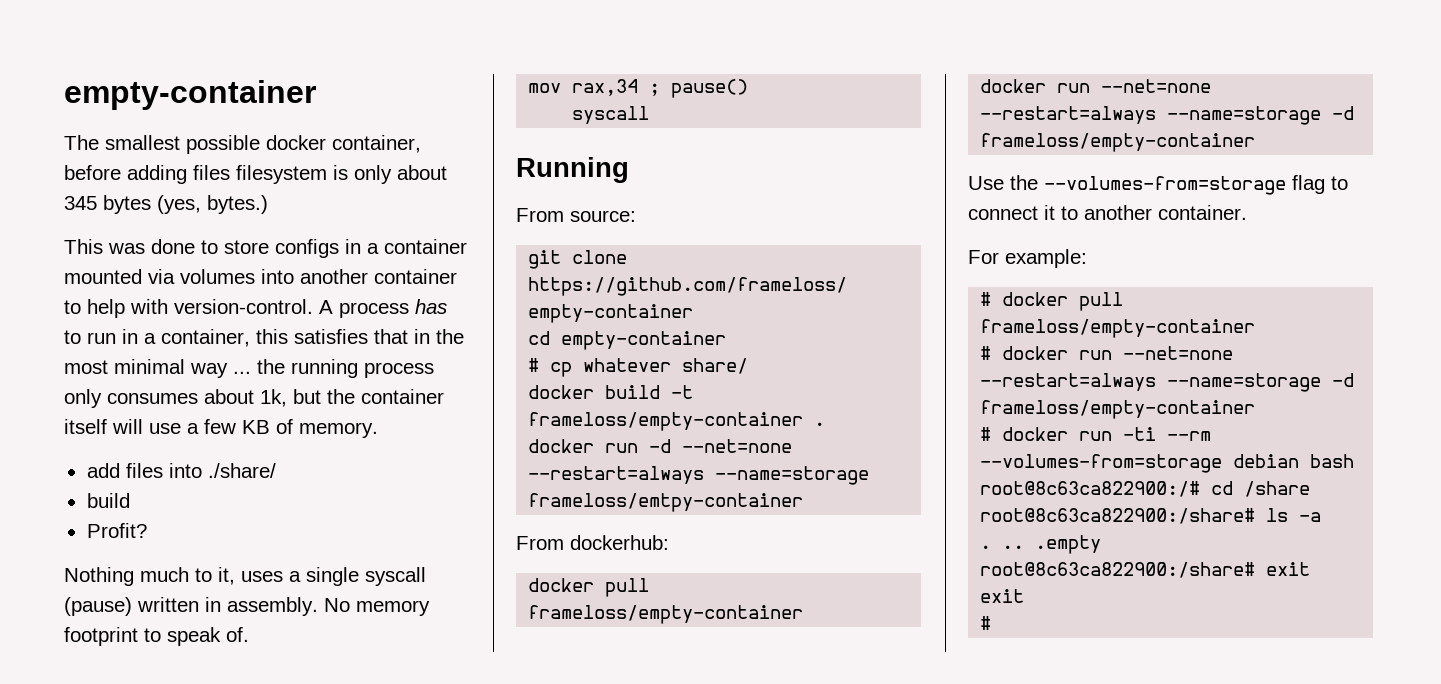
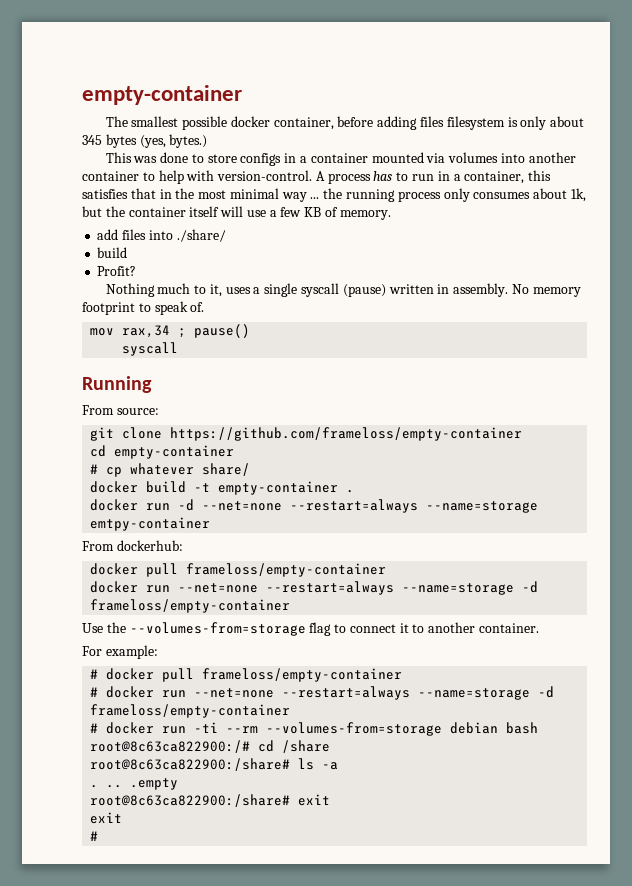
- docker build -t frameloss/empty-container .
+ docker build -t empty-container .
- docker run -d --net=none --restart=always --name=storage frameloss/emtpy-container
+ docker run -d --net=none --restart=always --name=storage emtpy-container

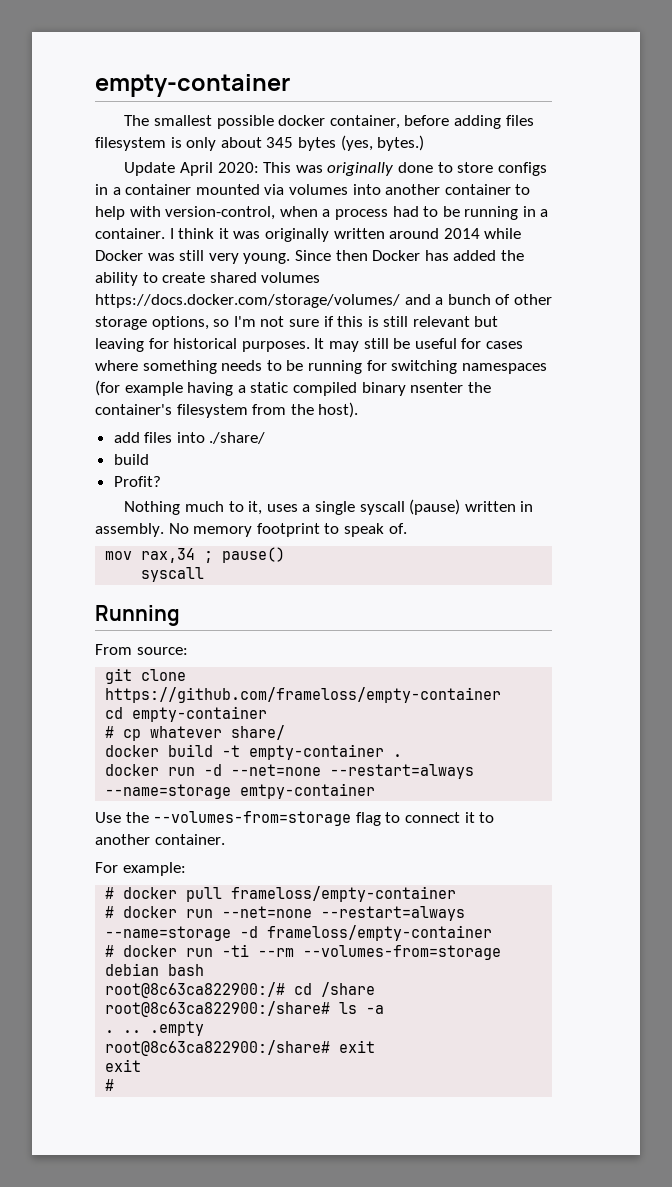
- This was done to store configs in a container mounted via volumes into another container to help with version-control. A process has to run in a container, this satisfies that in the most minimal way ... the running process only consumes about 1k, but the container itself will use a few KB of memory.
+ Update April 2020: This was originally done to store configs in a container mounted via volumes into another container to help with version-control, when a process had to be running in a container. I think it was originally written around 2014 while Docker was still very young. Since then Docker has added the ability to create shared volumes https://docs.docker.com/storage/volumes/ and a bunch of other storage options, so I'm not sure if this is still relevant but leaving for historical purposes. It may still be useful for cases where something needs to be running for switching namespaces (for example having a static compiled binary nsenter the container's filesystem from the host).
- From dockerhub:
- docker pull frameloss/empty-container
- docker run --net=none --restart=always --name=storage -d frameloss/empty-container

